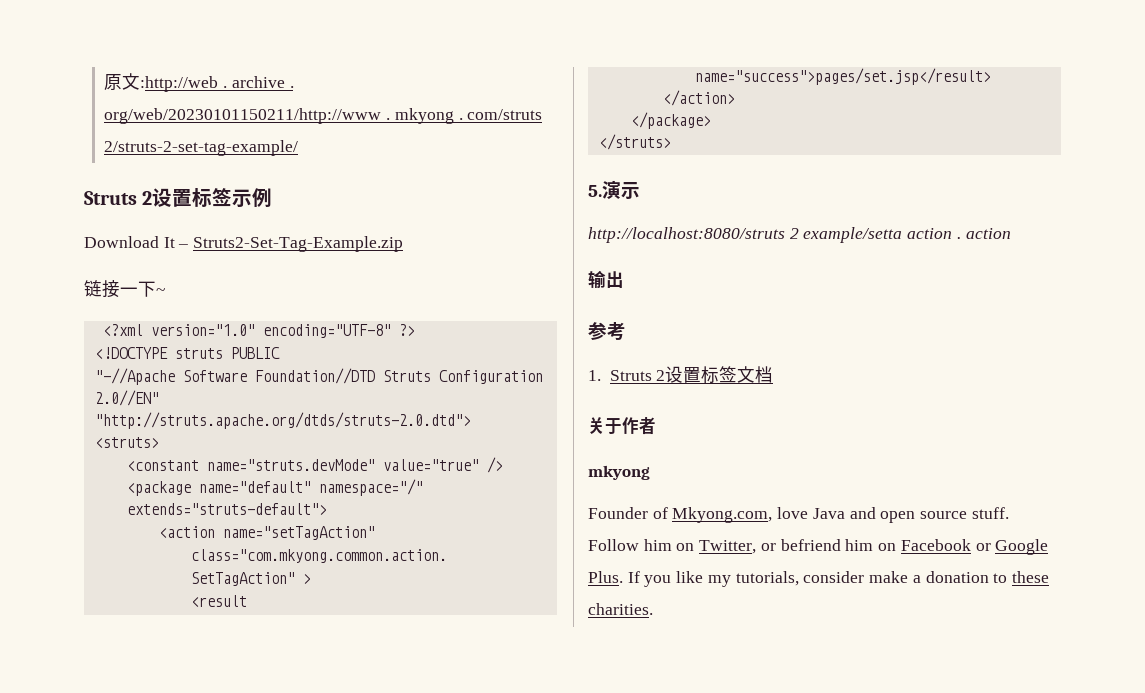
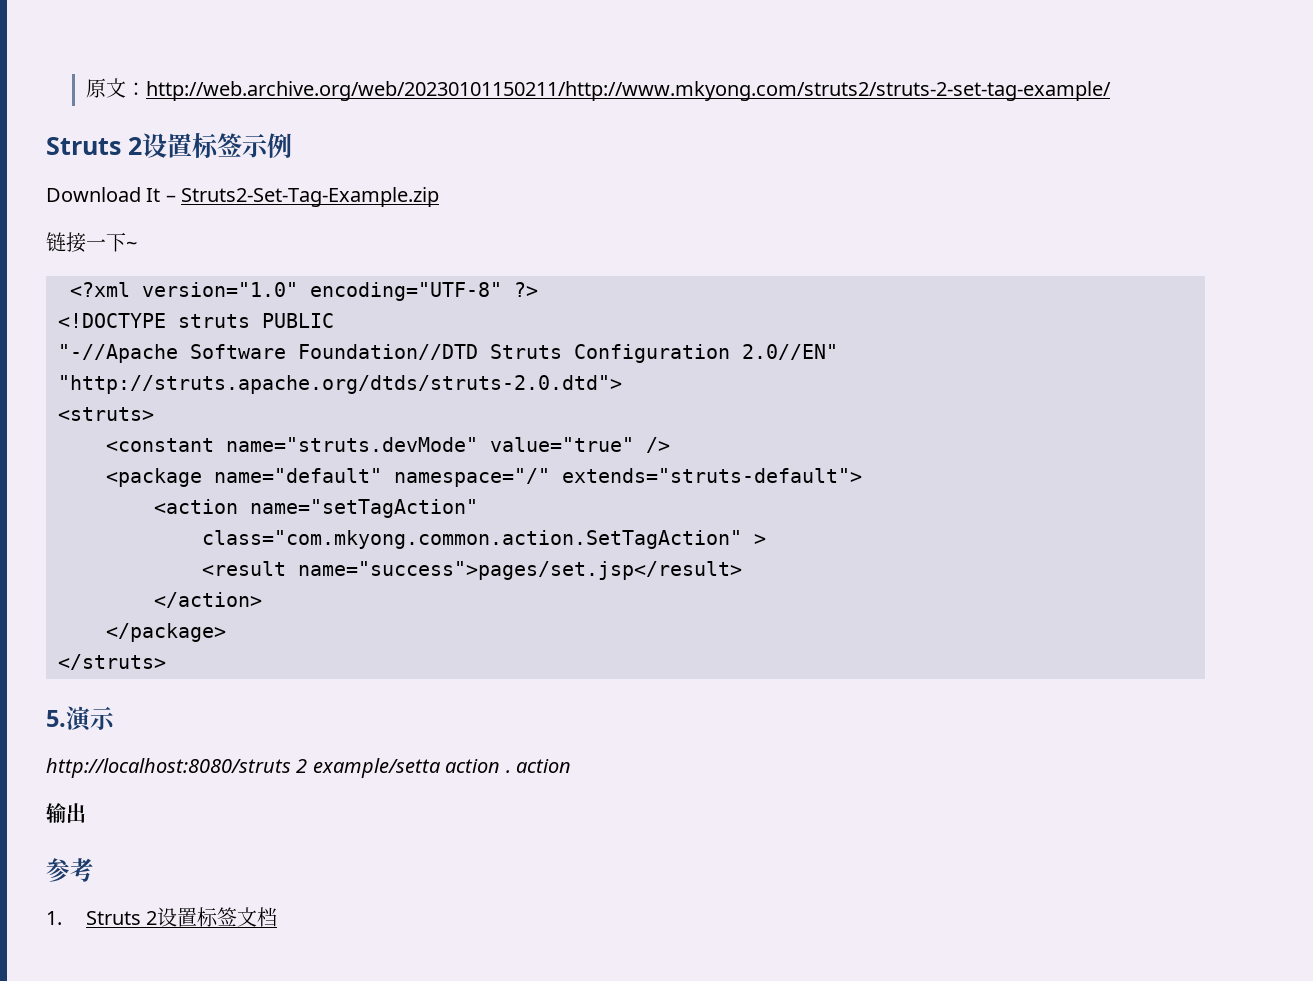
- 原文:http://web . archive . org/web/20230101150211/http://www . mkyong . com/struts 2/struts-2-set-tag-example/
+ 原文：http://web.archive.org/web/20230101150211/http://www.mkyong.com/struts2/struts-2-set-tag-example/
- 关于作者
- mkyong
- Founder of Mkyong.com, love Java and open source stuff. Follow him on Twitter, or befriend him on Facebook or Google Plus. If you like my tutorials, consider make a donation to these charities.

